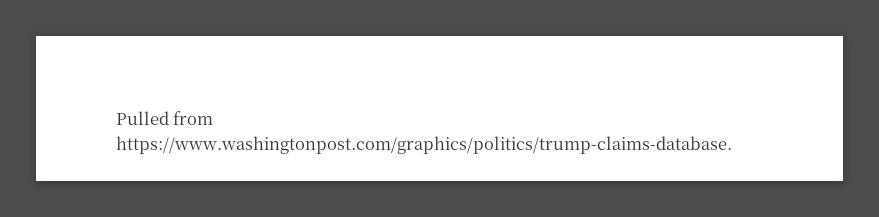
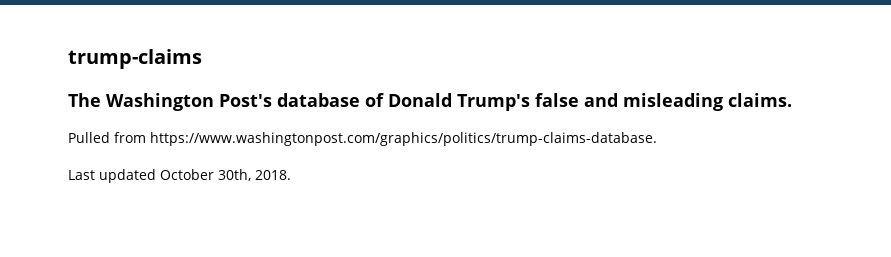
+ trump-claims
+ The Washington Post's database of Donald Trump's false and misleading claims.
  Pulled from https://www.washingtonpost.com/graphics/politics/trump-claims-database.
+ Last updated October 30th, 2018.

